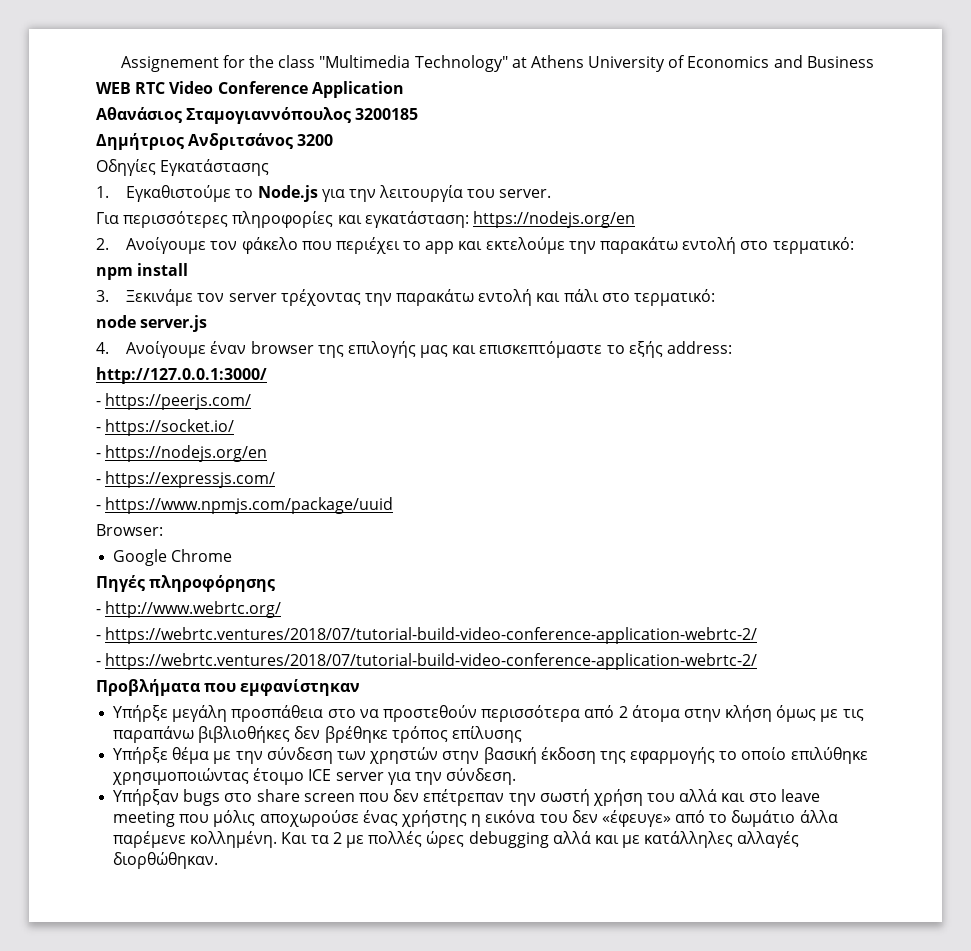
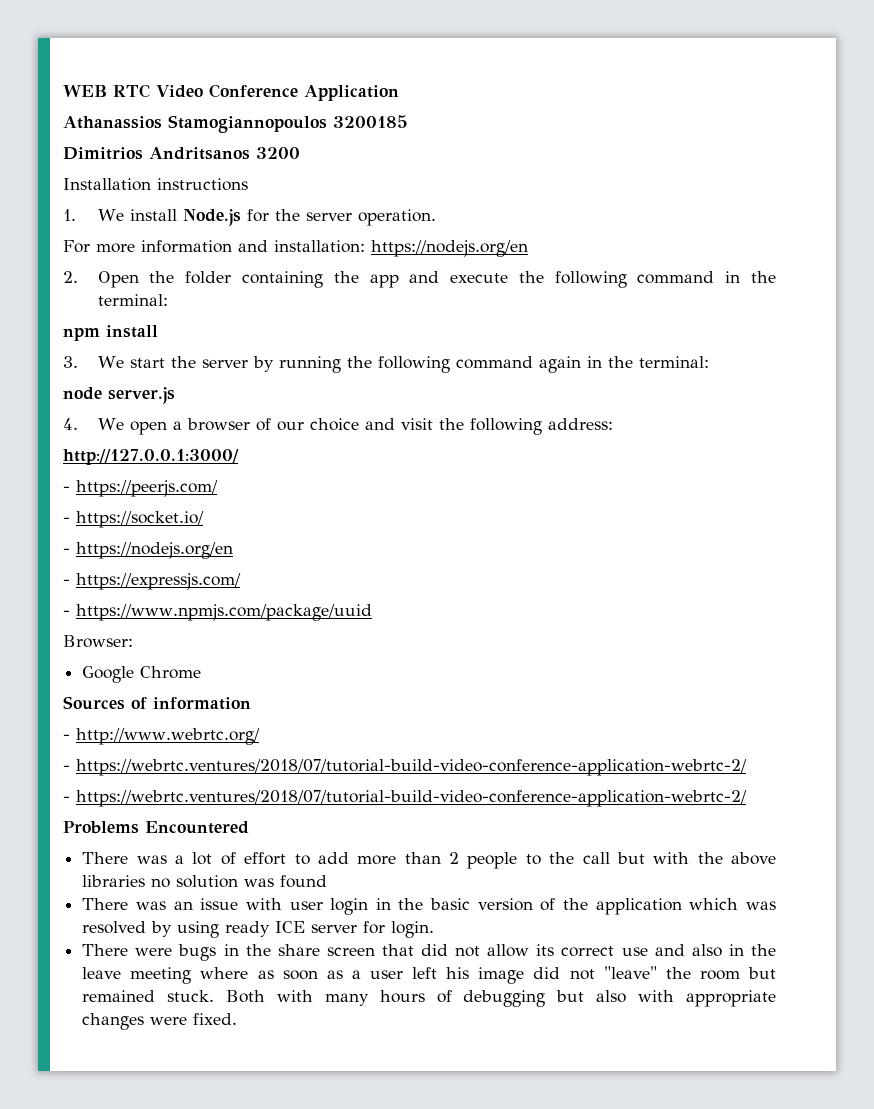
- Assignement for the class "Multimedia Technology" at Athens University of Economics and Business
- Αθανάσιος Σταμογιαννόπουλος 3200185
+ Athanassios Stamogiannopoulos 3200185
- Δημήτριος Ανδριτσάνος 3200
+ Dimitrios Andritsanos 3200
- Οδηγίες Εγκατάστασης
+ Installation instructions
- 1. Εγκαθιστούμε το Node.js για την λειτουργία του server.
- Για περισσότερες πληροφορίες και εγκατάσταση: https://nodejs.org/en
- 2. Ανοίγουμε τον φάκελο που περιέχει το app και εκτελούμε την παρακάτω εντολή στο τερματικό:
+ 1. We install Node.js for the server operation.
+ For more information and installation: https://nodejs.org/en
+ 2. Open the folder containing the app and execute the following command in the terminal:
  npm install
- 3. Ξεκινάμε τον server τρέχοντας την παρακάτω εντολή και πάλι στο τερματικό:
+ 3. We start the server by running the following command again in the terminal:
  node server.js
- 4. Ανοίγουμε έναν browser της επιλογής μας και επισκεπτόμαστε το εξής address:
+ 4. We open a browser of our choice and visit the following address:
- Πηγές πληροφόρησης
+ Sources of information
- Προβλήματα που εμφανίστηκαν
- Υπήρξε μεγάλη προσπάθεια στο να προστεθούν περισσότερα από 2 άτομα στην κλήση όμως με τις παραπάνω βιβλιοθήκες δεν βρέθηκε τρόπος επίλυσης
- Υπήρξε θέμα με την σύνδεση των χρηστών στην βασική έκδοση της εφαρμογής το οποίο επιλύθηκε χρησιμοποιώντας έτοιμο ICE server για την σύνδεση.
- Υπήρξαν bugs στο share screen που δεν επέτρεπαν την σωστή χρήση του αλλά και στο leave meeting που μόλις αποχωρούσε ένας χρήστης η εικόνα του δεν «έφευγε» από το δωμάτιο άλλα παρέμενε κολλημένη. Και τα 2 με πολλές ώρες debugging αλλά και με κατάλληλες αλλαγές διορθώθηκαν.
+ Problems Encountered
+ There was a lot of effort to add more than 2 people to the call but with the above libraries no solution was found
+ There was an issue with user login in the basic version of the application which was resolved by using ready ICE server for login.
+ There were bugs in the share screen that did not allow its correct use and also in the leave meeting where as soon as a user left his image did not "leave" the room but remained stuck. Both with many hours of debugging but also with appropriate changes were fixed.

